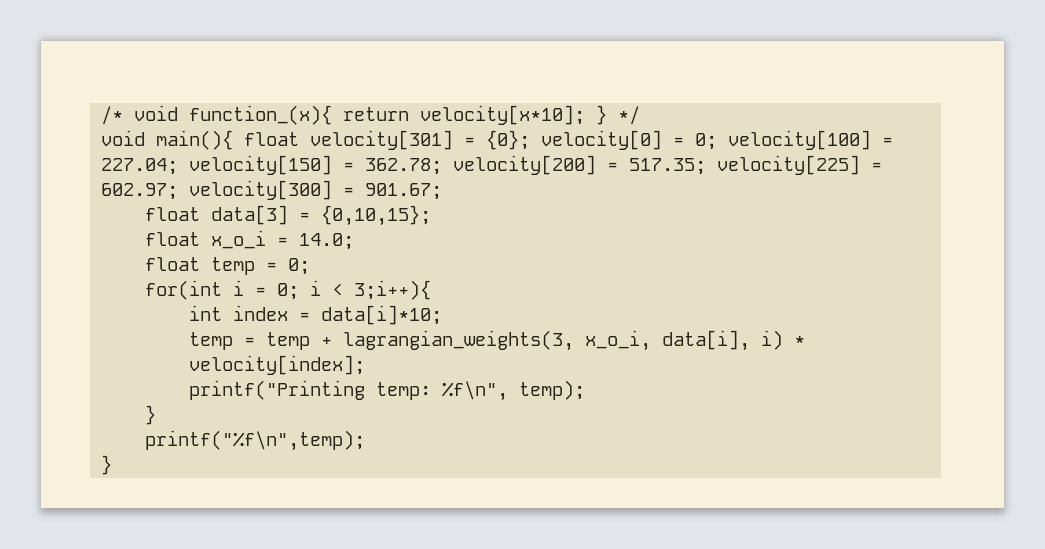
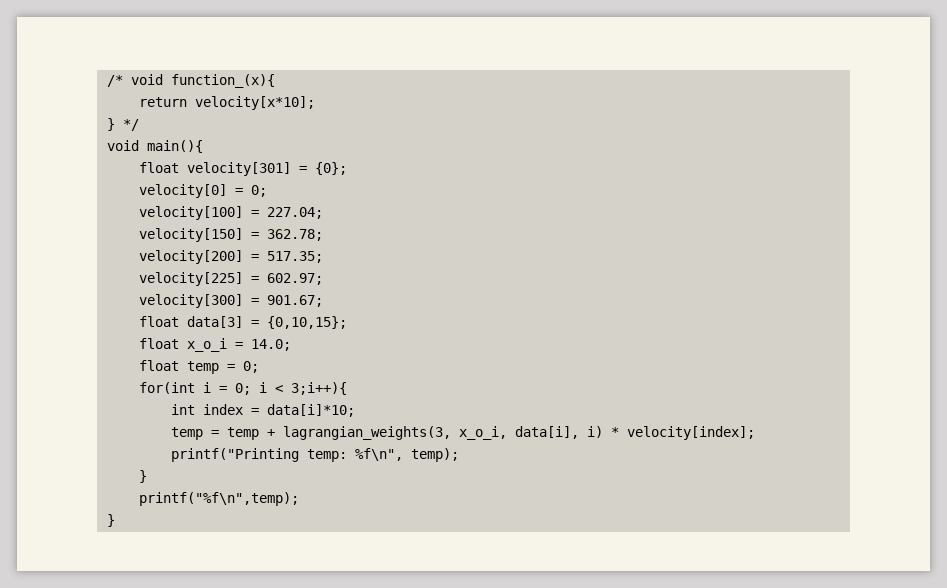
- /* void function_(x){ return velocity[x*10]; } */
+ /* void function_(x){
+ return velocity[x*10];
+ } */
- void main(){ float velocity[301] = {0}; velocity[0] = 0; velocity[100] = 227.04; velocity[150] = 362.78; velocity[200] = 517.35; velocity[225] = 602.97; velocity[300] = 901.67;
+ void main(){
+ float velocity[301] = {0};
+ velocity[0] = 0;
+ velocity[100] = 227.04;
+ velocity[150] = 362.78;
+ velocity[200] = 517.35;
+ velocity[225] = 602.97;
+ velocity[300] = 901.67;

